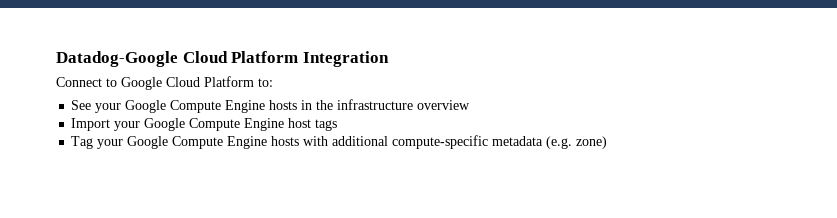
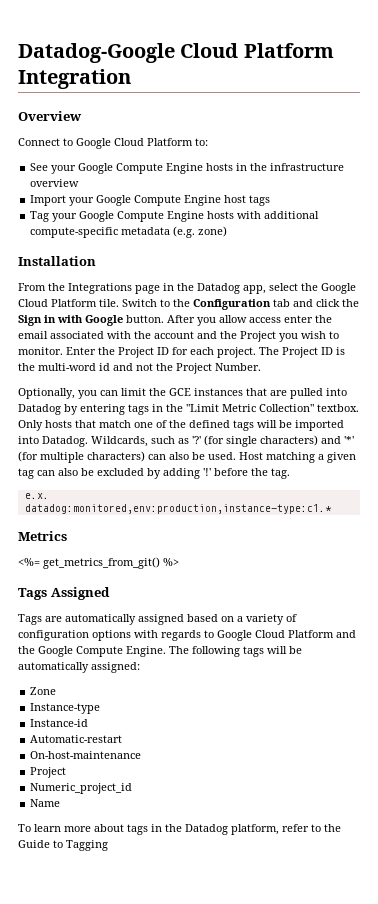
+ Overview
+ Installation
+ From the Integrations page in the Datadog app, select the Google Cloud Platform tile. Switch to the Configuration tab and click the Sign in with Google button. After you allow access enter the email associated with the account and the Project you wish to monitor. Enter the Project ID for each project. The Project ID is the multi-word id and not the Project Number.
+ Optionally, you can limit the GCE instances that are pulled into Datadog by entering tags in the "Limit Metric Collection" textbox. Only hosts that match one of the defined tags will be imported into Datadog. Wildcards, such as '?' (for single characters) and '*' (for multiple characters) can also be used. Host matching a given tag can also be excluded by adding '!' before the tag.
+ e.x. datadog:monitored,env:production,instance-type:c1.*
+ Metrics
+ <%= get_metrics_from_git() %>
+ Tags Assigned
+ Tags are automatically assigned based on a variety of configuration options with regards to Google Cloud Platform and the Google Compute Engine. The following tags will be automatically assigned:
+ Zone
+ Instance-type
+ Instance-id
+ Automatic-restart
+ On-host-maintenance
+ Project
+ Numeric_project_id
+ Name
+ To learn more about tags in the Datadog platform, refer to the Guide to Tagging

